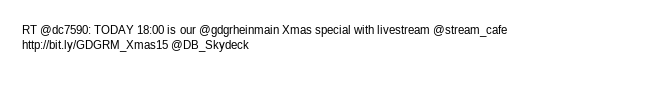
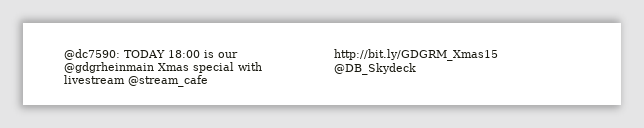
- RT @dc7590: TODAY 18:00 is our @gdgrheinmain Xmas special with livestream @stream_cafe http://bit.ly/GDGRM_Xmas15 @DB_Skydeck
+ @dc7590: TODAY 18:00 is our @gdgrheinmain Xmas special with livestream @stream_cafe http://bit.ly/GDGRM_Xmas15 @DB_Skydeck

